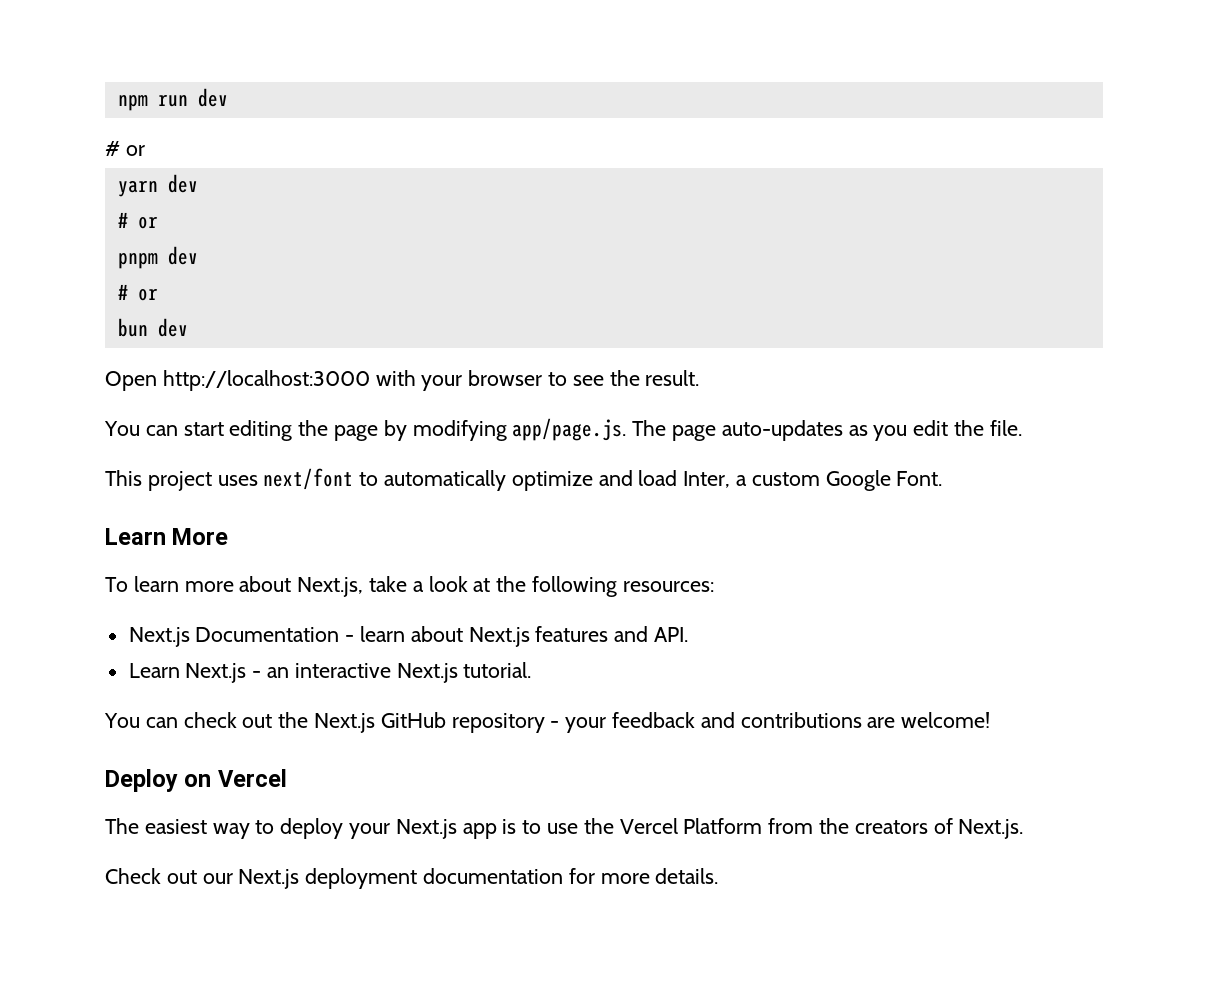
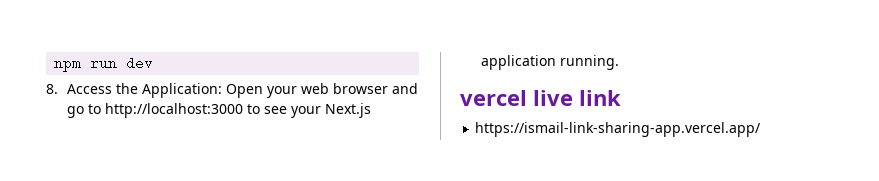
  npm run dev
- # or
- yarn dev
- # or
- pnpm dev
- # or
- bun dev
- Open http://localhost:3000 with your browser to see the result.
- You can start editing the page by modifying app/page.js. The page auto-updates as you edit the file.
- This project uses next/font to automatically optimize and load Inter, a custom Google Font.
- Learn More
- To learn more about Next.js, take a look at the following resources:
- Next.js Documentation - learn about Next.js features and API.
- Learn Next.js - an interactive Next.js tutorial.
- You can check out the Next.js GitHub repository - your feedback and contributions are welcome!
- Deploy on Vercel
- The easiest way to deploy your Next.js app is to use the Vercel Platform from the creators of Next.js.
- Check out our Next.js deployment documentation for more details.
+ 8. Access the Application: Open your web browser and go to http://localhost:3000 to see your Next.js application running.
+ vercel live link
+ https://ismail-link-sharing-app.vercel.app/

